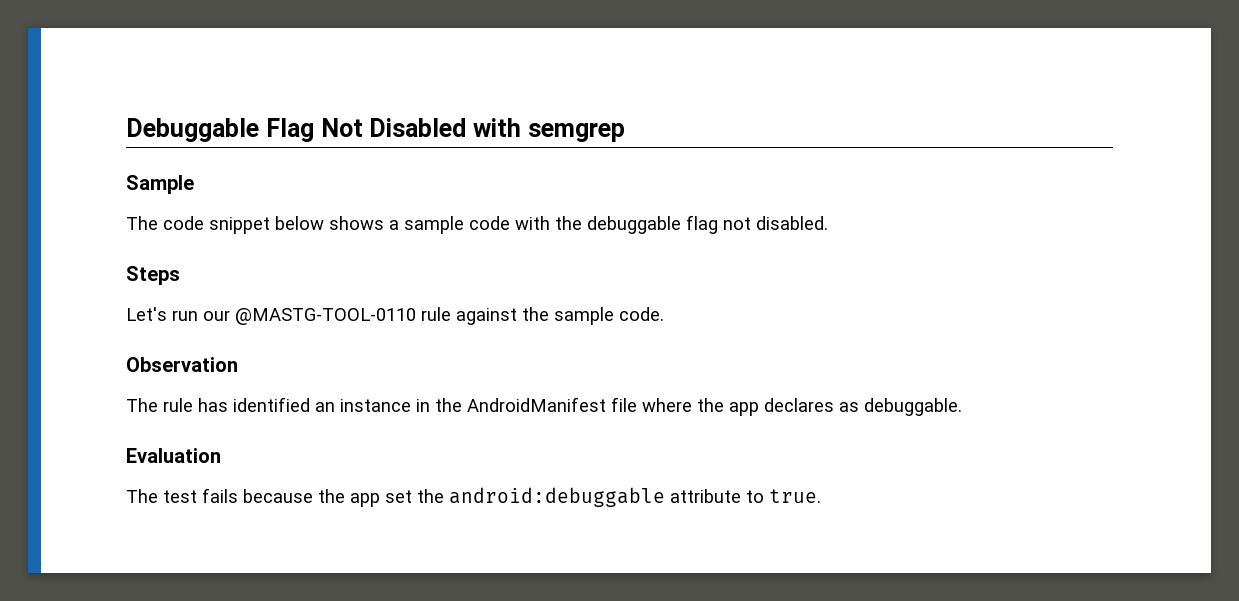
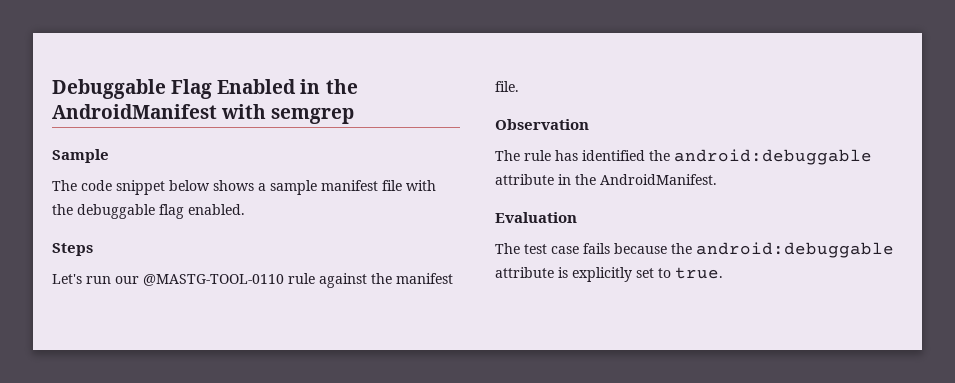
- Debuggable Flag Not Disabled with semgrep
+ Debuggable Flag Enabled in the AndroidManifest with semgrep
- The code snippet below shows a sample code with the debuggable flag not disabled.
+ The code snippet below shows a sample manifest file with the debuggable flag enabled.
- Let's run our @MASTG-TOOL-0110 rule against the sample code.
+ Let's run our @MASTG-TOOL-0110 rule against the manifest file.
- The rule has identified an instance in the AndroidManifest file where the app declares as debuggable.
+ The rule has identified the android:debuggable attribute in the AndroidManifest.
- The test fails because the app set the android:debuggable attribute to true.
+ The test case fails because the android:debuggable attribute is explicitly set to true.

